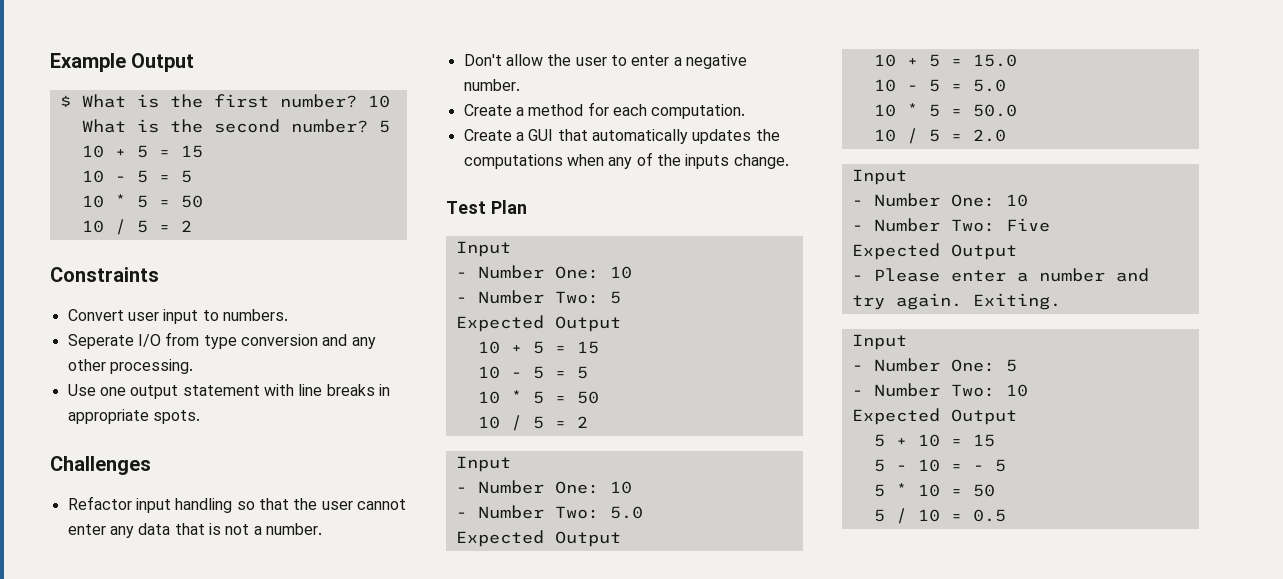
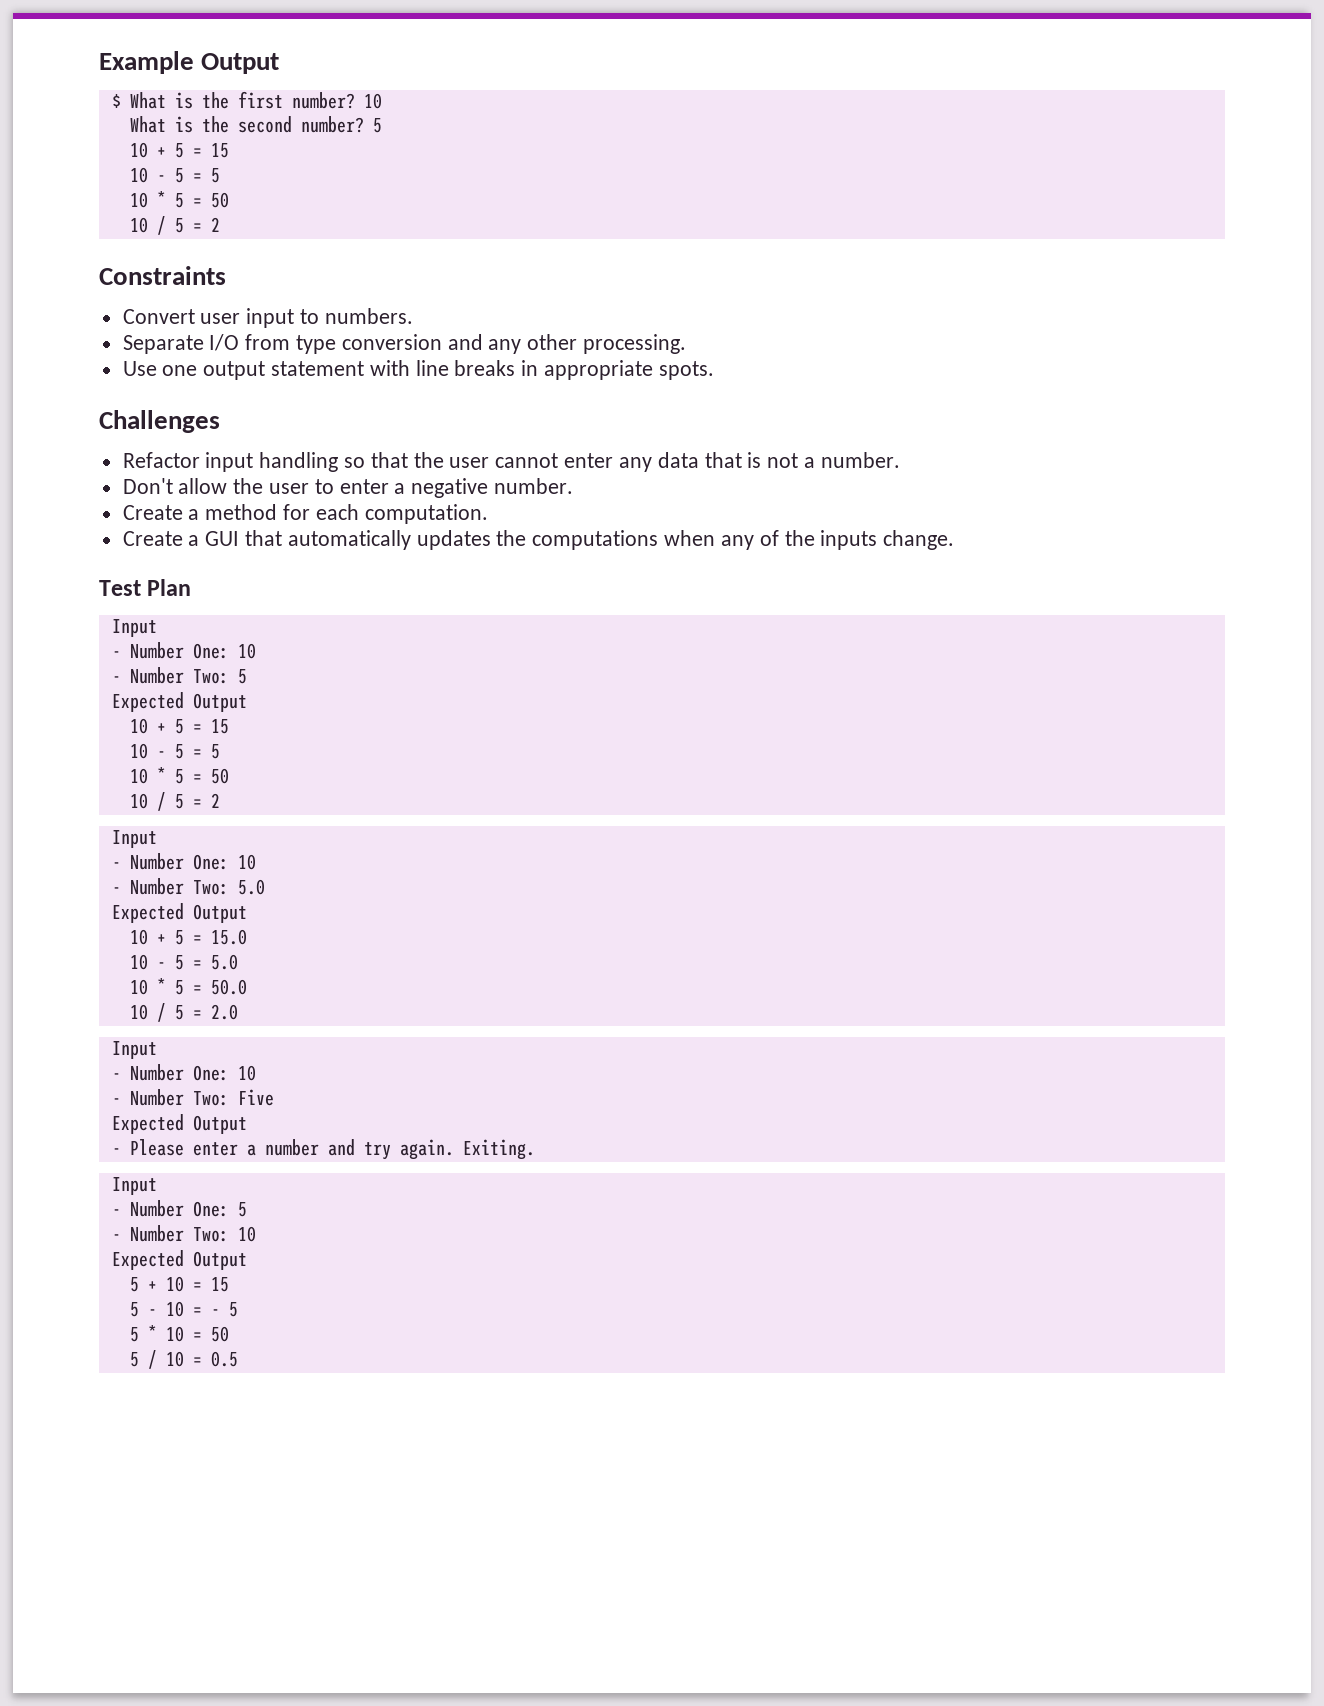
- Seperate I/O from type conversion and any other processing.
+ Separate I/O from type conversion and any other processing.

